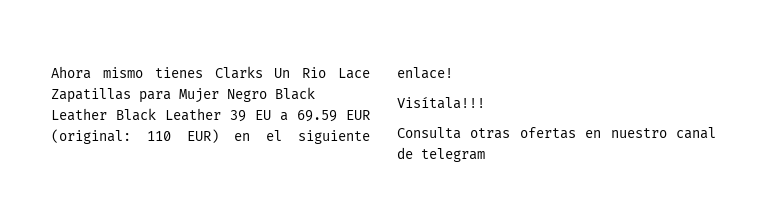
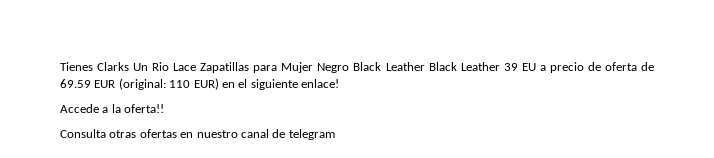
- Ahora mismo tienes Clarks Un Rio Lace Zapatillas para Mujer Negro Black Leather Black Leather 39 EU a 69.59 EUR (original: 110 EUR) en el siguiente enlace!
+ Tienes Clarks Un Rio Lace Zapatillas para Mujer Negro Black Leather Black Leather 39 EU a precio de oferta de 69.59 EUR (original: 110 EUR) en el siguiente enlace!
- Visítala!!!
+ Accede a la oferta!!

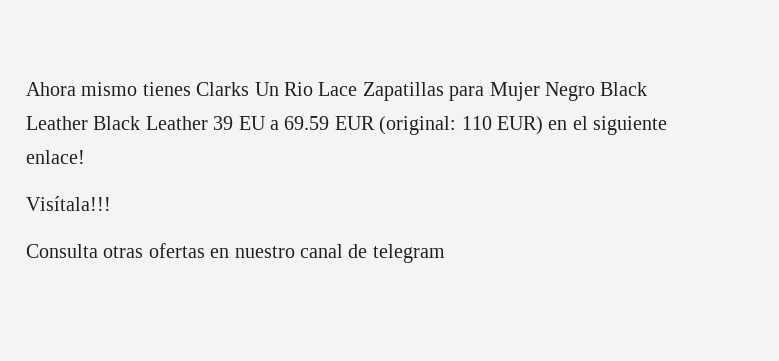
- Tienes Clarks Un Rio Lace Zapatillas para Mujer Negro Black Leather Black Leather 39 EU a precio de oferta de 69.59 EUR (original: 110 EUR) en el siguiente enlace!
+ Ahora mismo tienes Clarks Un Rio Lace Zapatillas para Mujer Negro Black Leather Black Leather 39 EU a 69.59 EUR (original: 110 EUR) en el siguiente enlace!
- Accede a la oferta!!
+ Visítala!!!

